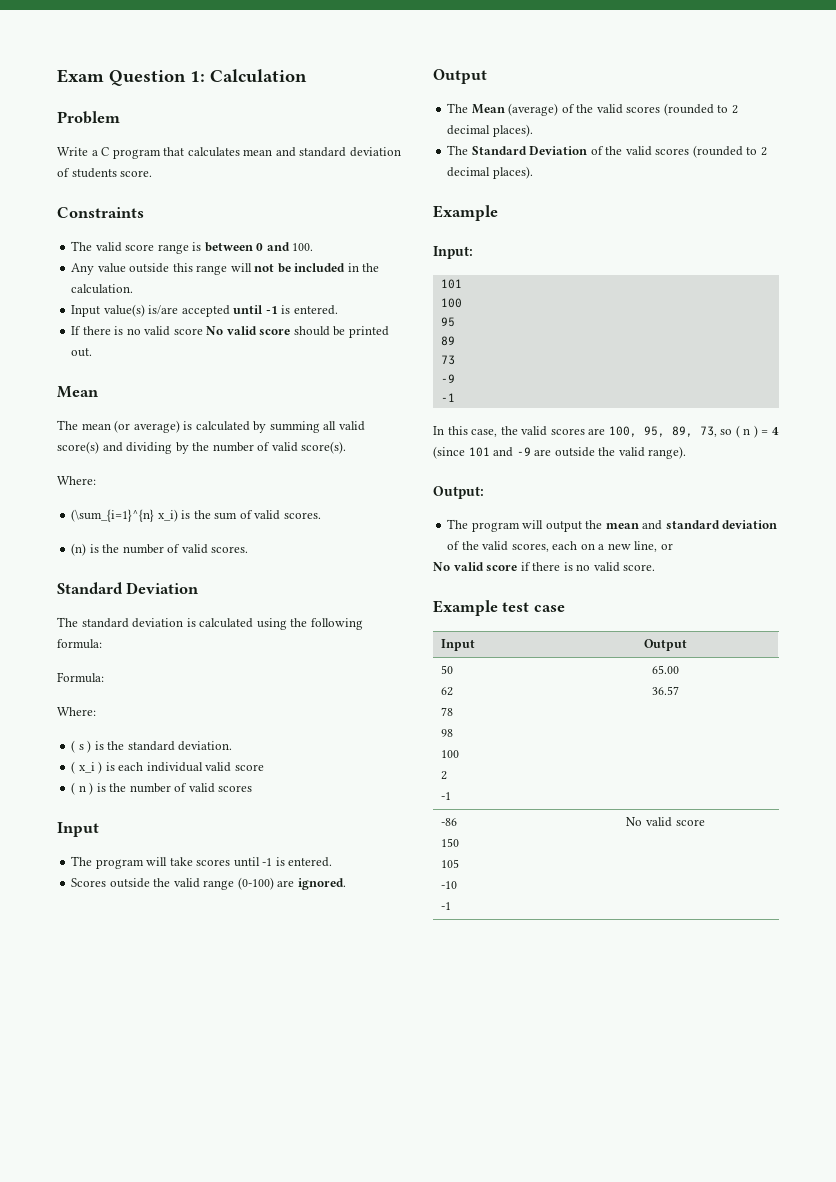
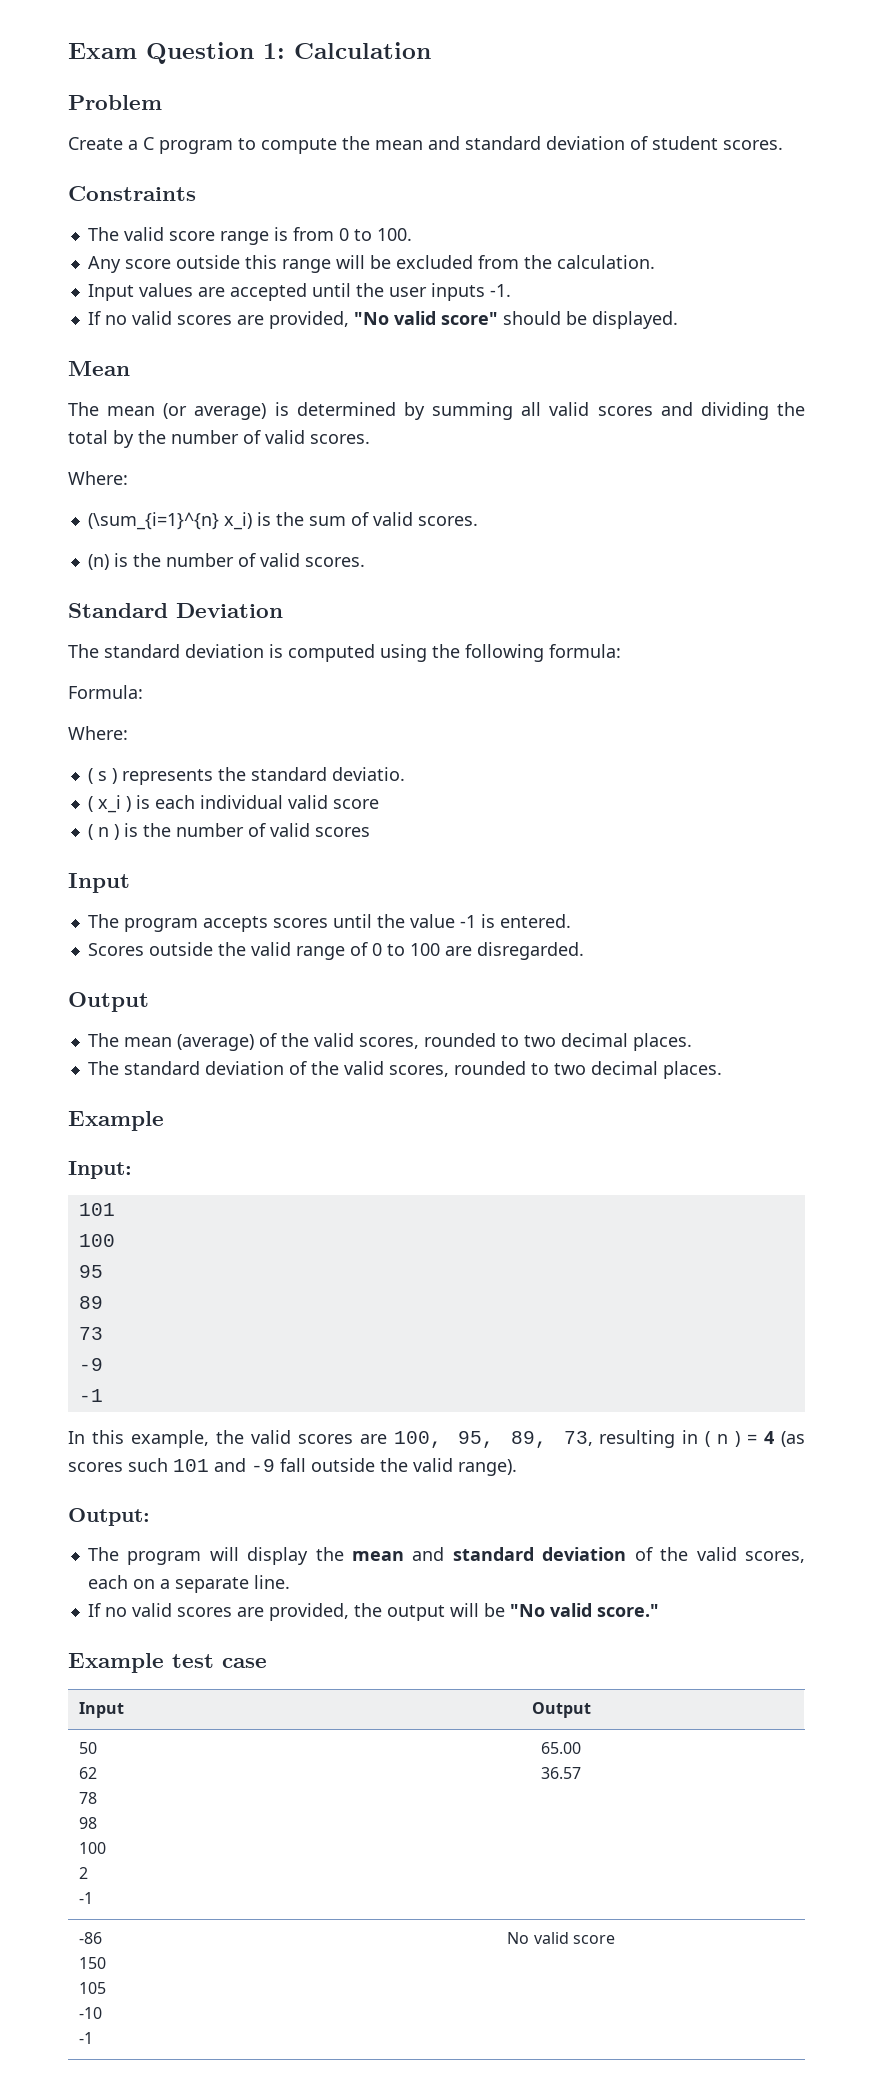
- Write a C program that calculates mean and standard deviation of students score.
+ Create a C program to compute the mean and standard deviation of student scores.
- The valid score range is between 0 and 100.
+ The valid score range is from 0 to 100.
- Any value outside this range will not be included in the calculation.
+ Any score outside this range will be excluded from the calculation.
- Input value(s) is/are accepted until -1 is entered.
- If there is no valid score No valid score should be printed out.
+ Input values are accepted until the user inputs -1.
+ If no valid scores are provided, "No valid score" should be displayed.
- The mean (or average) is calculated by summing all valid score(s) and dividing by the number of valid score(s).
+ The mean (or average) is determined by summing all valid scores and dividing the total by the number of valid scores.
- The standard deviation is calculated using the following formula:
+ The standard deviation is computed using the following formula:
- ( s ) is the standard deviation.
+ ( s ) represents the standard deviatio.
- The program will take scores until -1 is entered.
+ The program accepts scores until the value -1 is entered.
- Scores outside the valid range (0-100) are ignored.
+ Scores outside the valid range of 0 to 100 are disregarded.
- The Mean (average) of the valid scores (rounded to 2 decimal places).
- The Standard Deviation of the valid scores (rounded to 2 decimal places).
+ The mean (average) of the valid scores, rounded to two decimal places.
+ The standard deviation of the valid scores, rounded to two decimal places.
- In this case, the valid scores are 100, 95, 89, 73, so ( n ) = 4 (since 101 and -9 are outside the valid range).
+ In this example, the valid scores are 100, 95, 89, 73, resulting in ( n ) = 4 (as scores such 101 and -9 fall outside the valid range).
- The program will output the mean and standard deviation of the valid scores, each on a new line, or
- No valid score if there is no valid score.
+ The program will display the mean and standard deviation of the valid scores, each on a separate line.
+ If no valid scores are provided, the output will be "No valid score."

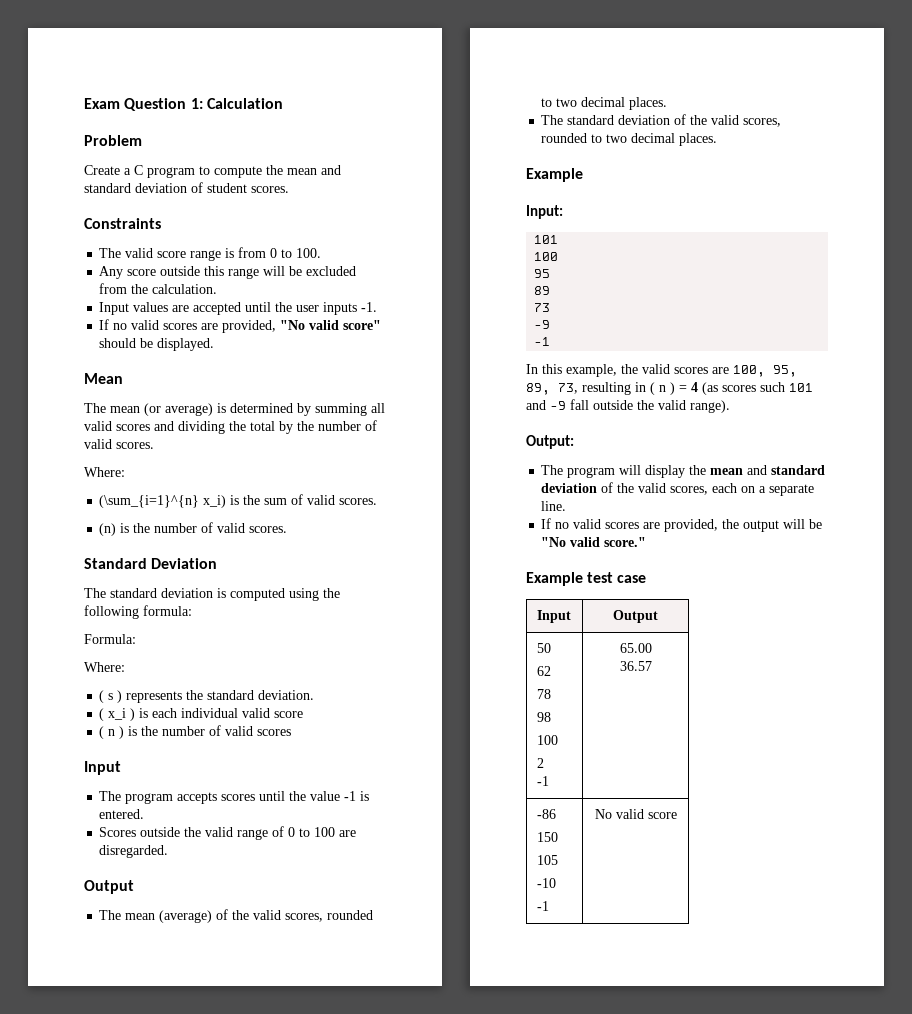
- ( s ) represents the standard deviatio.
+ ( s ) represents the standard deviation.

